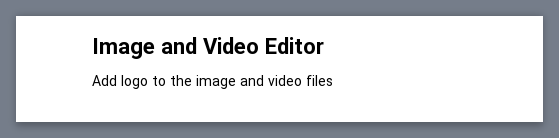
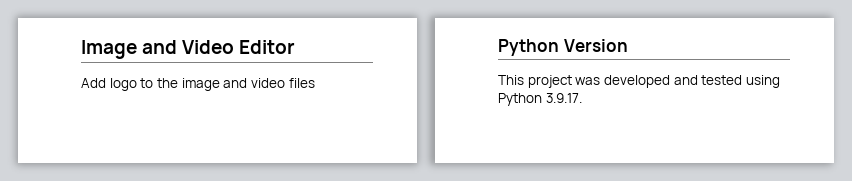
+ Python Version
+ This project was developed and tested using Python 3.9.17.

